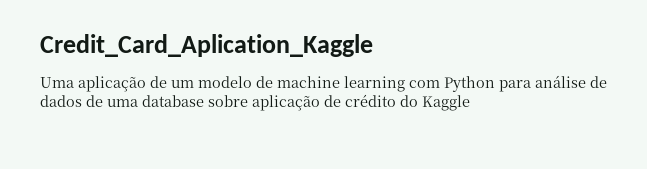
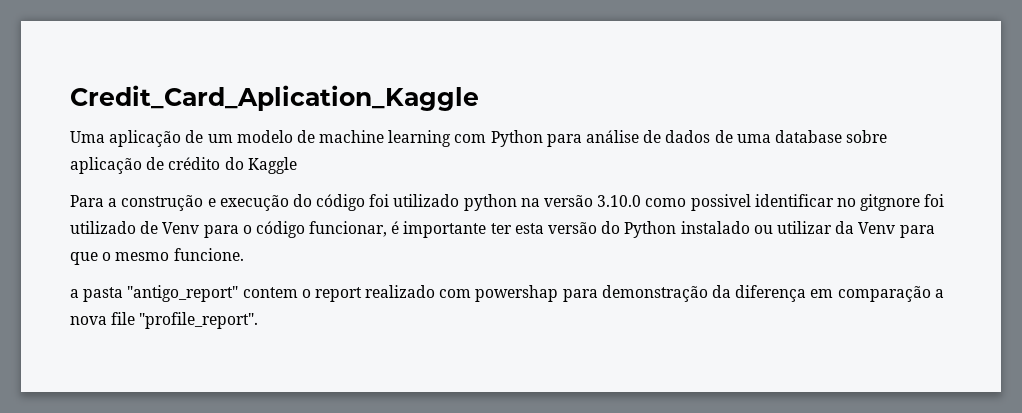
+ Para a construção e execução do código foi utilizado python na versão 3.10.0 como possivel identificar no gitgnore foi utilizado de Venv para o código funcionar, é importante ter esta versão do Python instalado ou utilizar da Venv para que o mesmo funcione.
+ a pasta "antigo_report" contem o report realizado com powershap para demonstração da diferença em comparação a nova file "profile_report".

